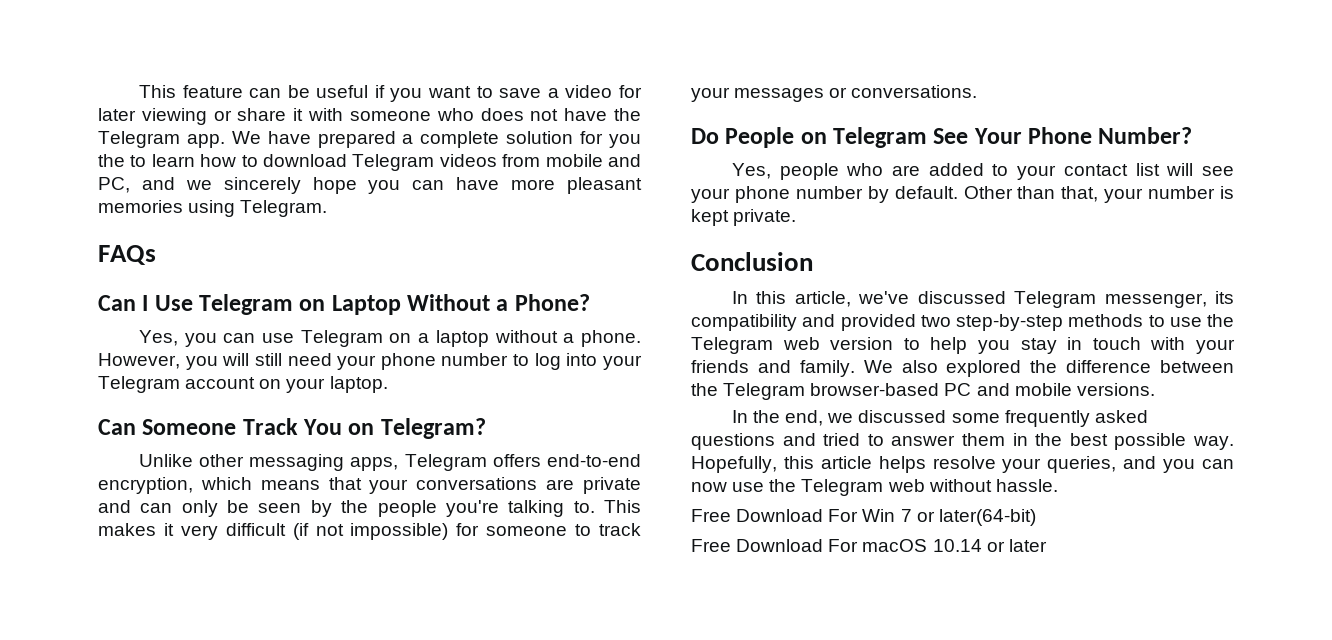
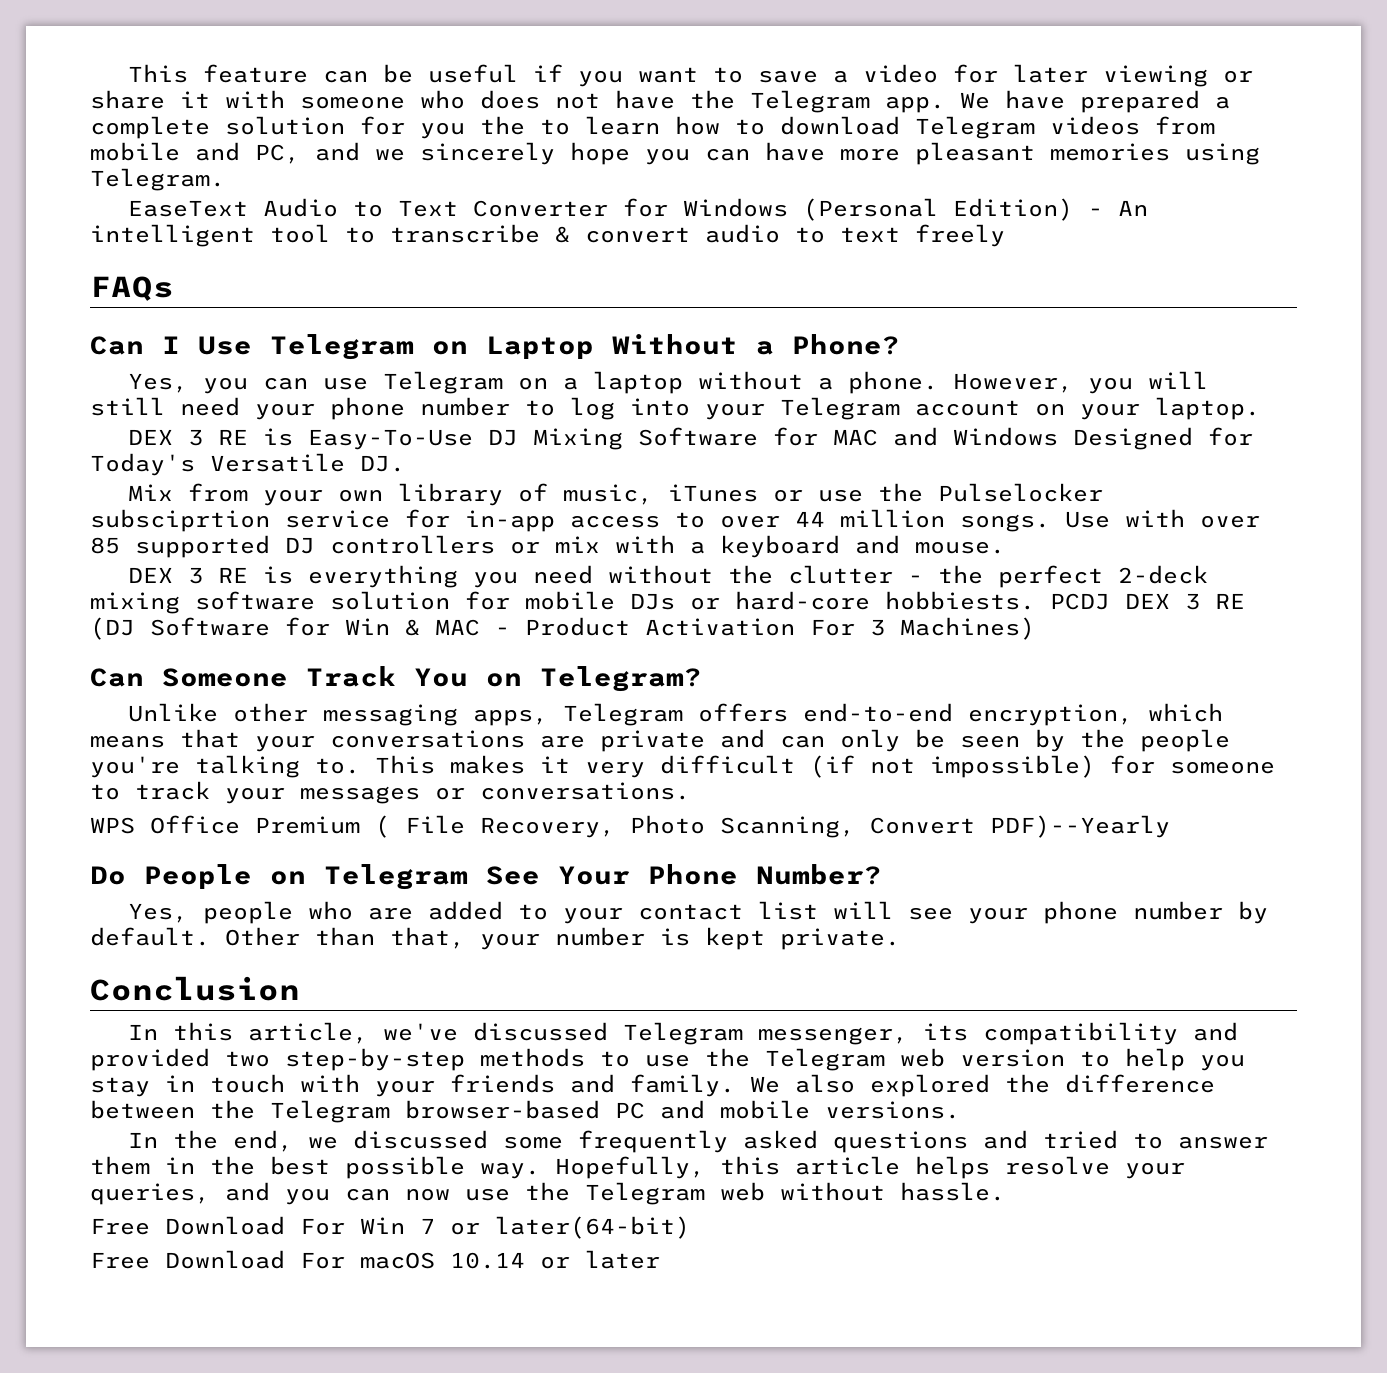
+ EaseText Audio to Text Converter for Windows (Personal Edition) - An intelligent tool to transcribe & convert audio to text freely
+ DEX 3 RE is Easy-To-Use DJ Mixing Software for MAC and Windows Designed for Today's Versatile DJ.
+ Mix from your own library of music, iTunes or use the Pulselocker subsciprtion service for in-app access to over 44 million songs. Use with over 85 supported DJ controllers or mix with a keyboard and mouse.
+ DEX 3 RE is everything you need without the clutter - the perfect 2-deck mixing software solution for mobile DJs or hard-core hobbiests. PCDJ DEX 3 RE (DJ Software for Win & MAC - Product Activation For 3 Machines)
+ WPS Office Premium ( File Recovery, Photo Scanning, Convert PDF)--Yearly

